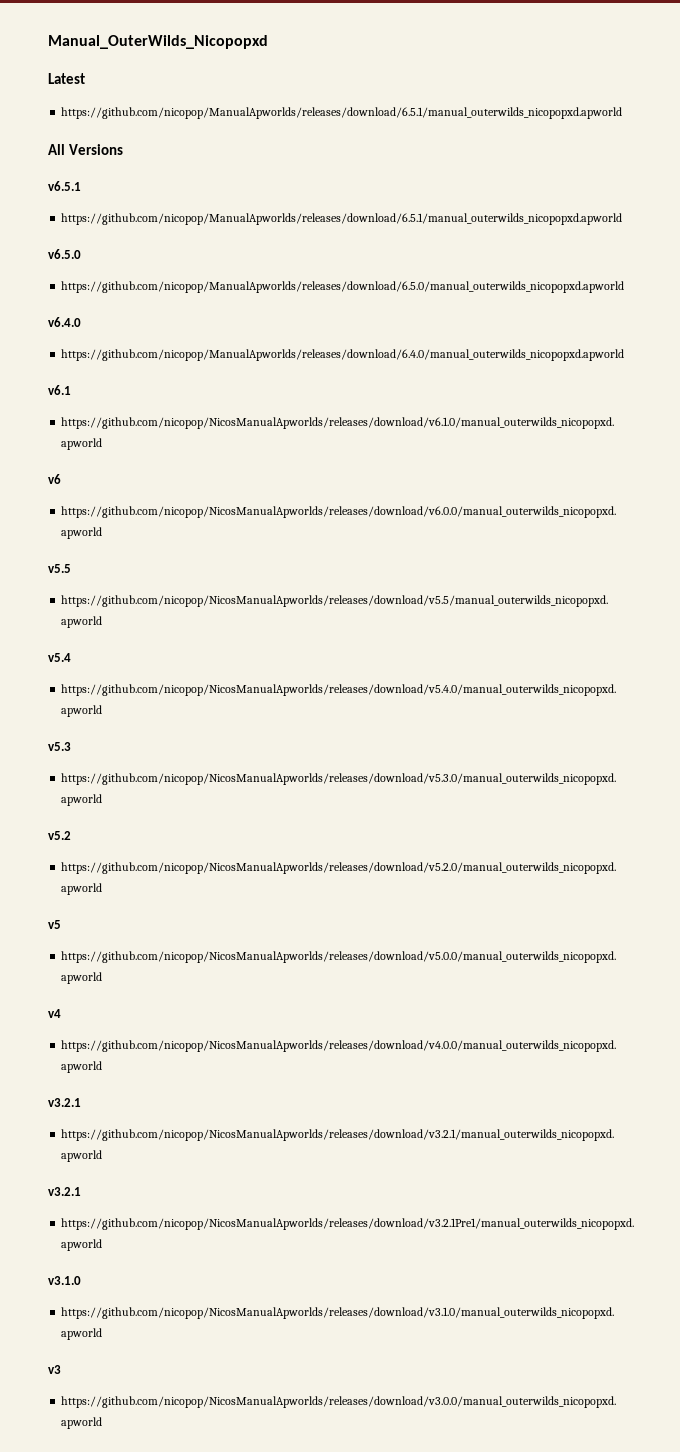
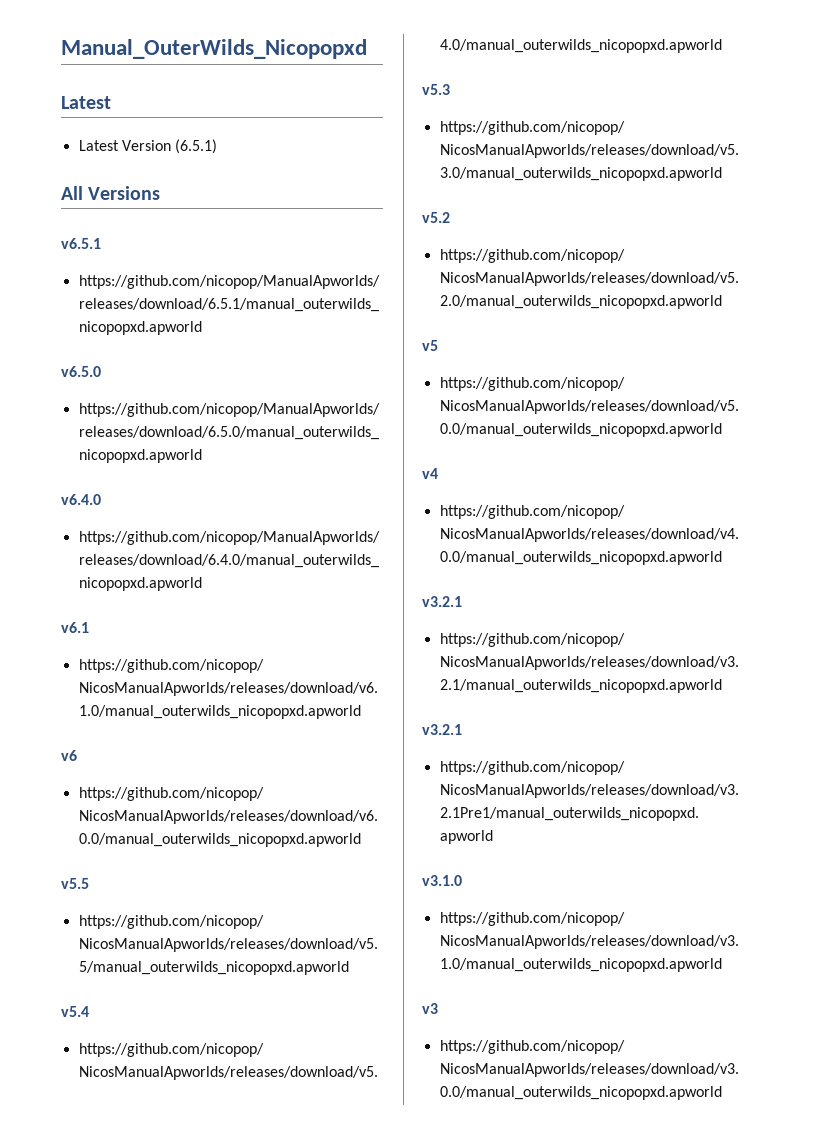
  Manual_OuterWilds_Nicopopxd
  Latest
- https://github.com/nicopop/ManualApworlds/releases/download/6.5.1/manual_outerwilds_nicopopxd.apworld
+ Latest Version (6.5.1)

